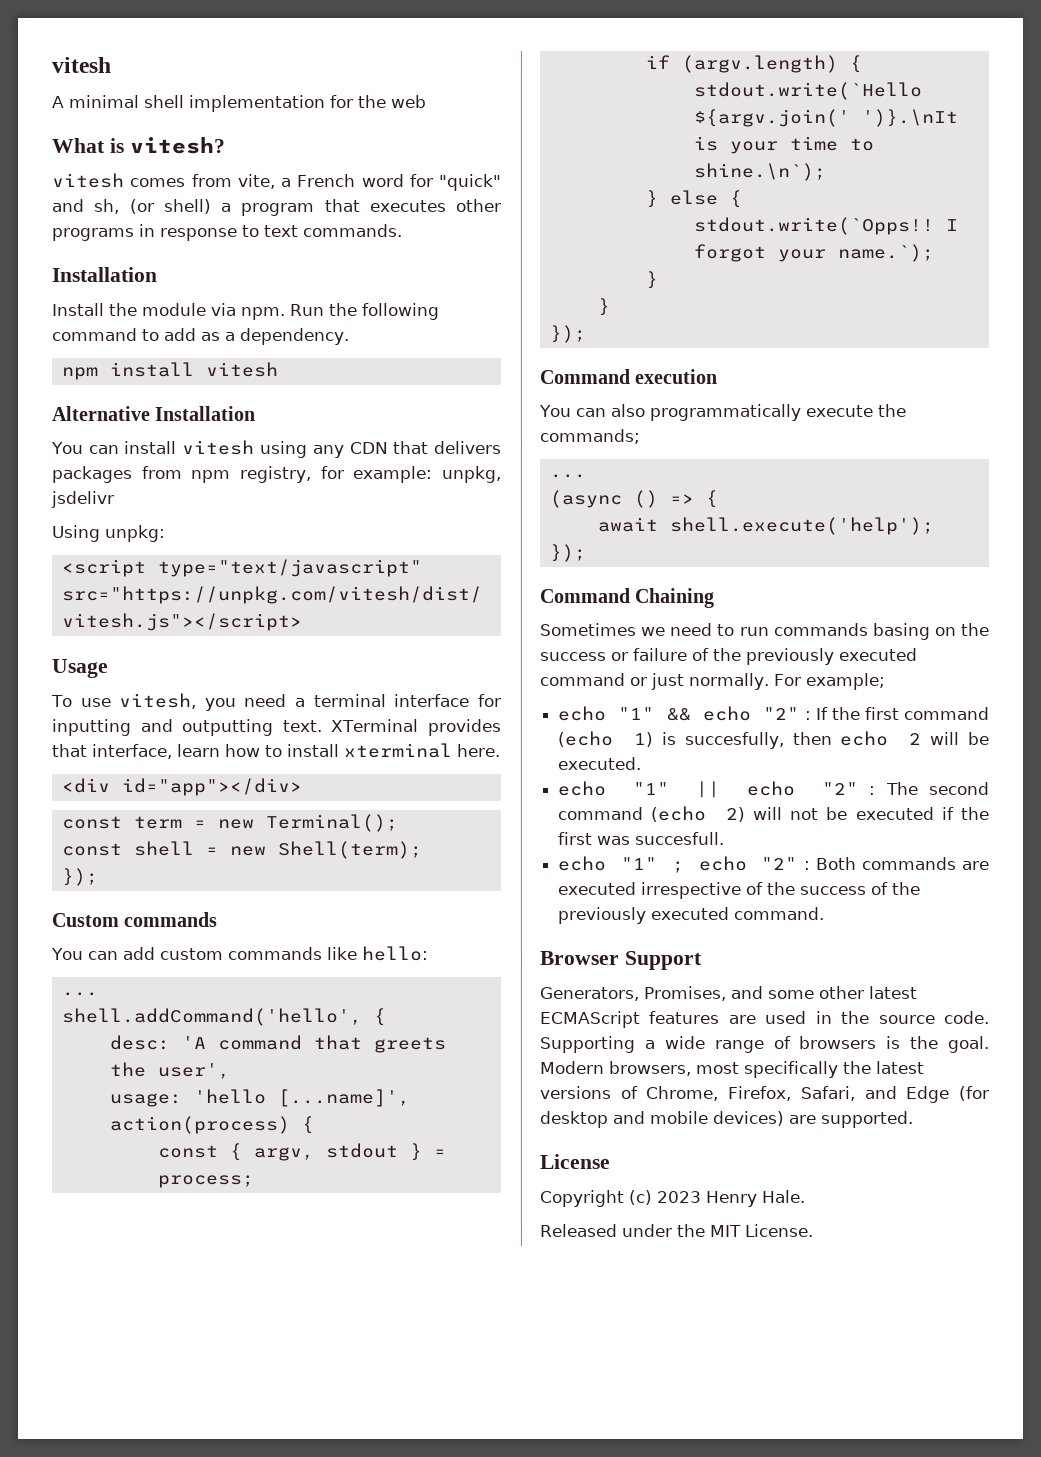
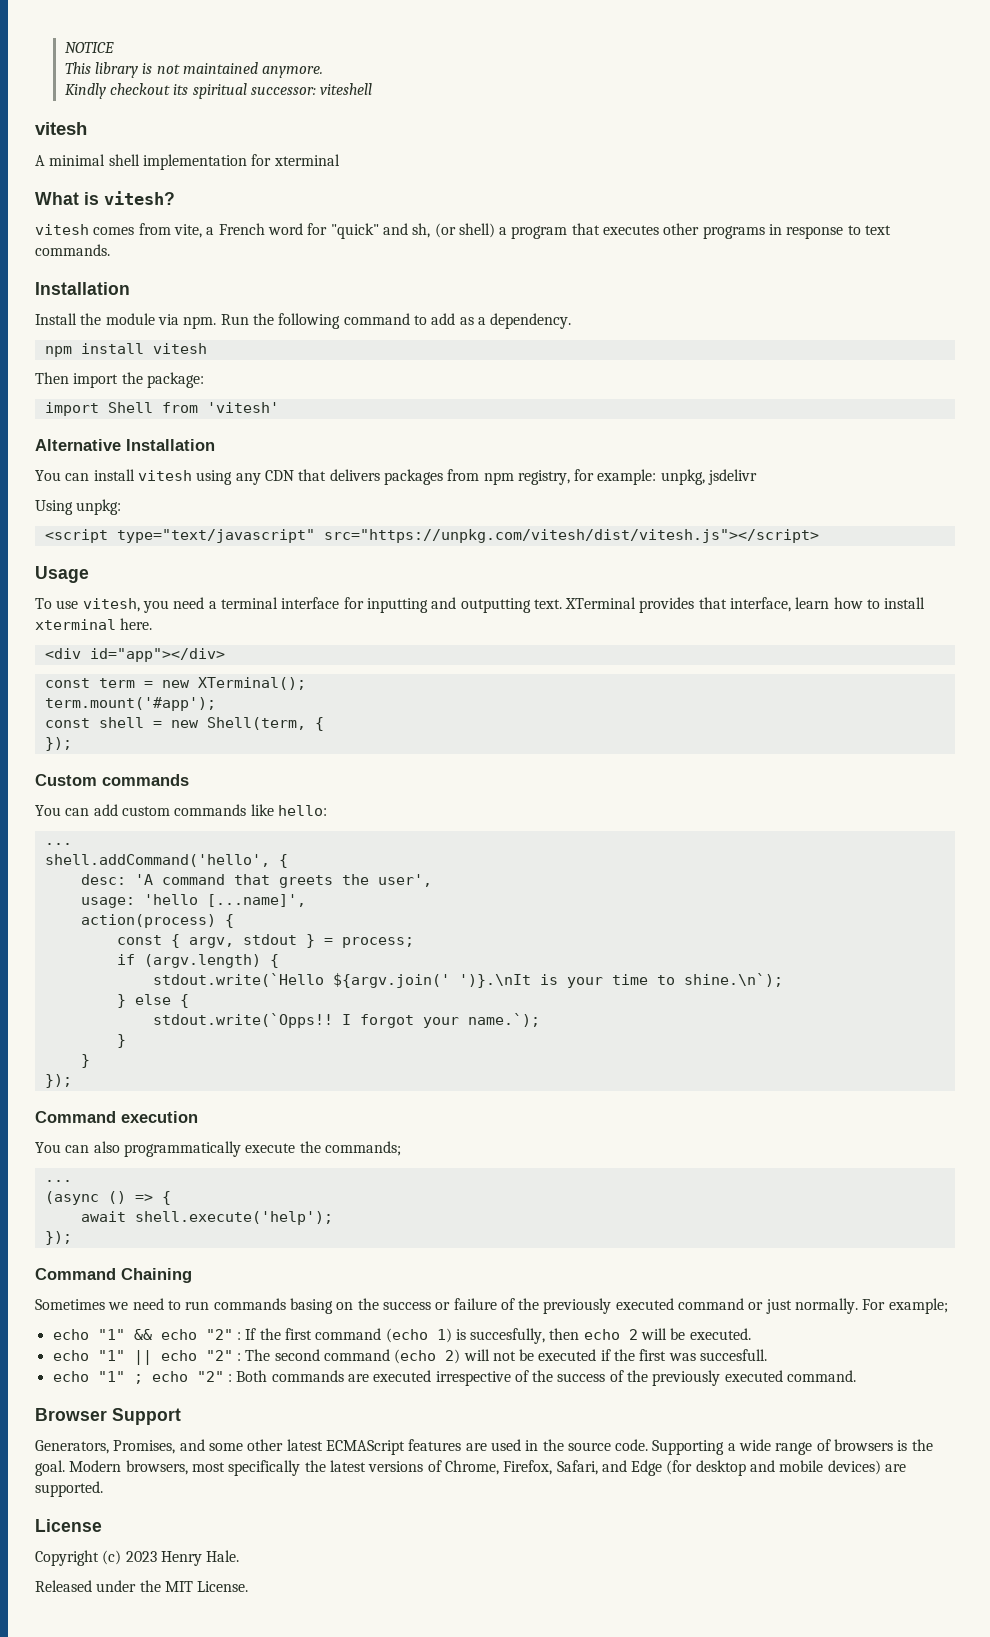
+ NOTICE
+ This library is not maintained anymore.
+ Kindly checkout its spiritual successor: viteshell
- A minimal shell implementation for the web
+ A minimal shell implementation for xterminal
+ Then import the package:
+ import Shell from 'vitesh'
- const term = new Terminal();
+ const term = new XTerminal();
+ term.mount('#app');
- const shell = new Shell(term);
+ const shell = new Shell(term, {

